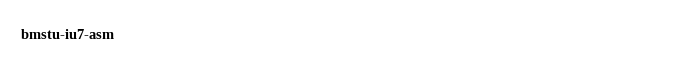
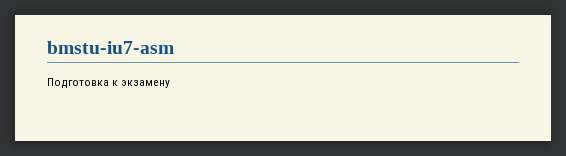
+ Подготовка к экзамену

